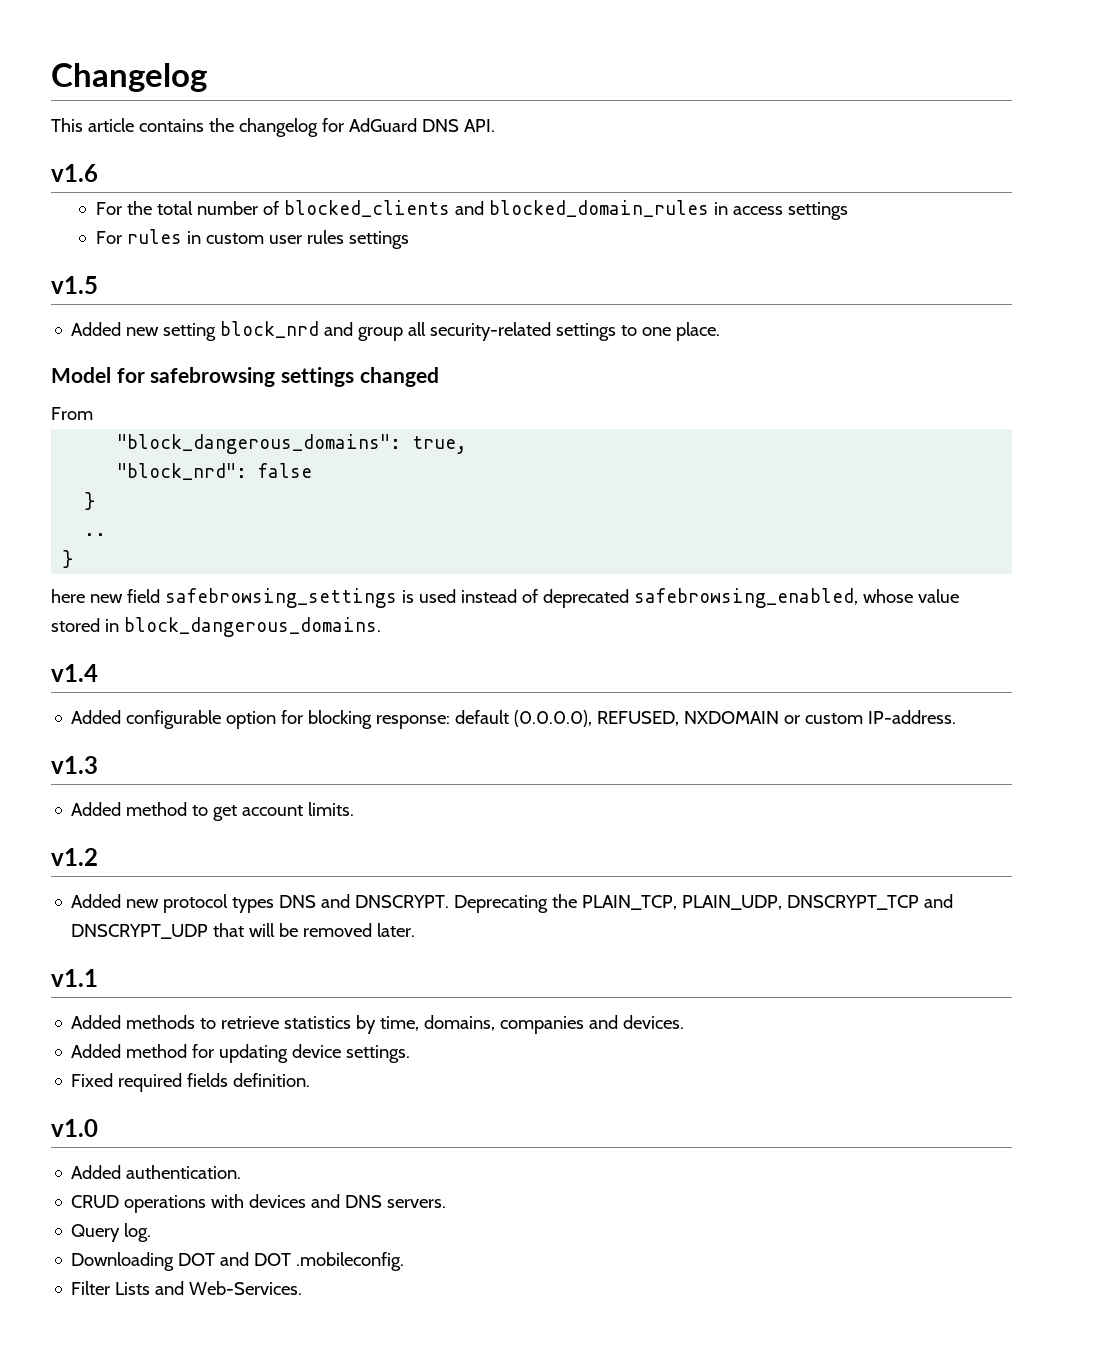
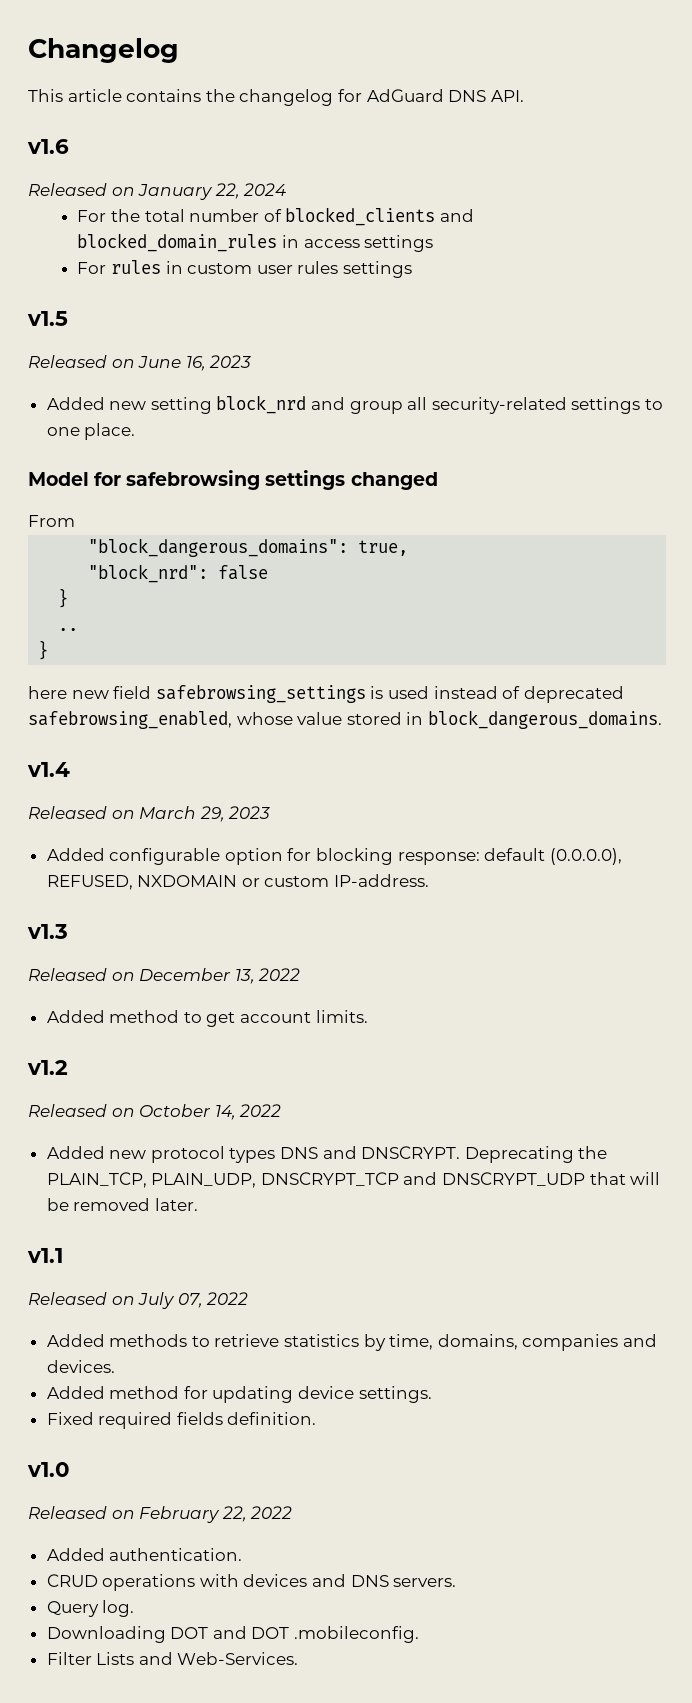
+ Released on January 22, 2024
+ Released on June 16, 2023
+ Released on March 29, 2023
+ Released on December 13, 2022
+ Released on October 14, 2022
+ Released on July 07, 2022
+ Released on February 22, 2022

